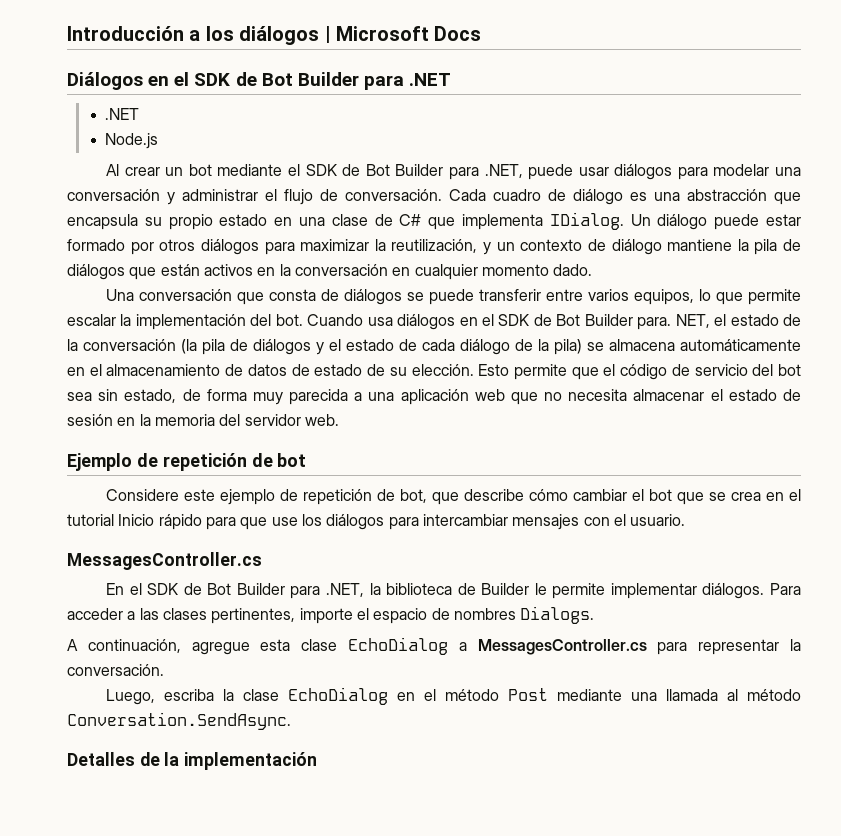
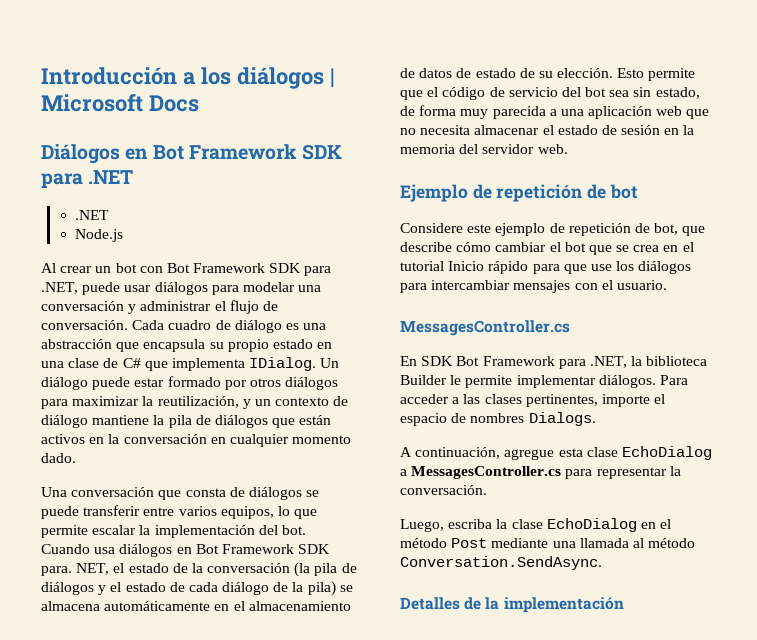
- Diálogos en el SDK de Bot Builder para .NET
+ Diálogos en Bot Framework SDK para .NET
- Al crear un bot mediante el SDK de Bot Builder para .NET, puede usar diálogos para modelar una conversación y administrar el flujo de conversación.
+ Al crear un bot con Bot Framework SDK para .NET, puede usar diálogos para modelar una conversación y administrar el flujo de conversación.
- Cuando usa diálogos en el SDK de Bot Builder para. NET, el estado de la conversación (la pila de diálogos y el estado de cada diálogo de la pila) se almacena automáticamente en el almacenamiento de datos de estado de su elección.
+ Cuando usa diálogos en Bot Framework SDK para. NET, el estado de la conversación (la pila de diálogos y el estado de cada diálogo de la pila) se almacena automáticamente en el almacenamiento de datos de estado de su elección.
- En el SDK de Bot Builder para .NET, la biblioteca de Builder le permite implementar diálogos.
+ En SDK Bot Framework para .NET, la biblioteca Builder le permite implementar diálogos.

